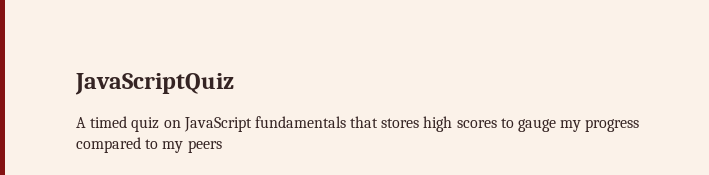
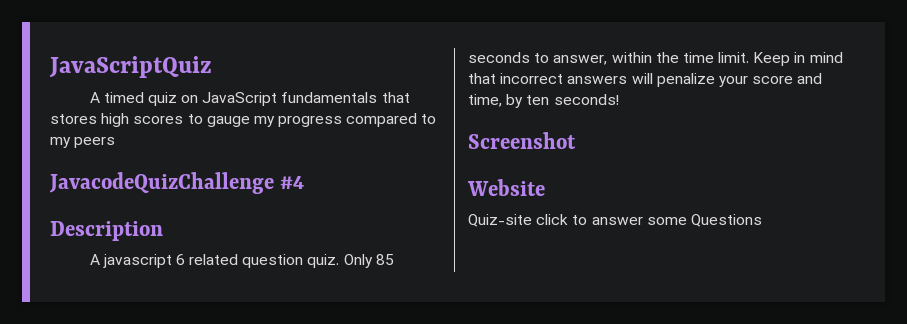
+ JavacodeQuizChallenge #4
+ Description
+ A javascript 6 related question quiz. Only 85 seconds to answer, within the time limit. Keep in mind that incorrect answers will penalize your score and time, by ten seconds!
+ Screenshot
+ Website
+ Quiz-site click to answer some Questions

